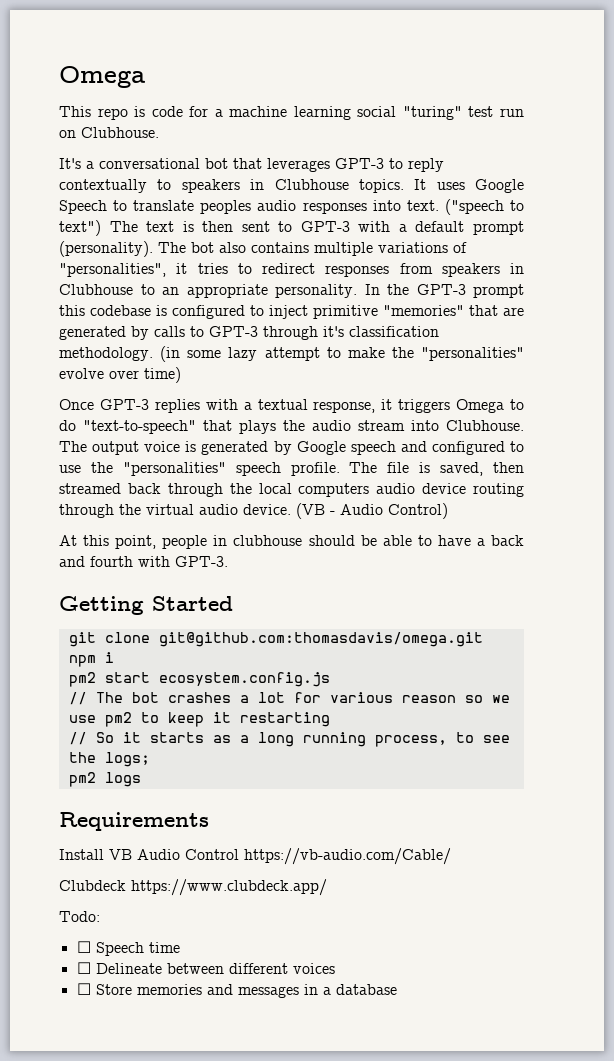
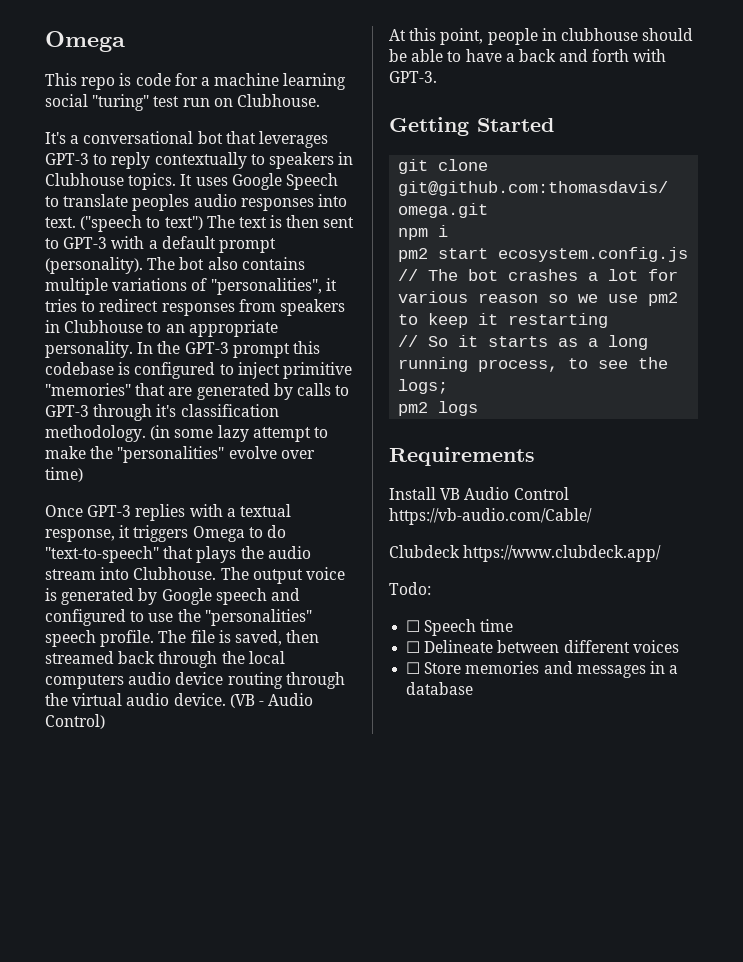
- At this point, people in clubhouse should be able to have a back and fourth with GPT-3.
+ At this point, people in clubhouse should be able to have a back and forth with GPT-3.

